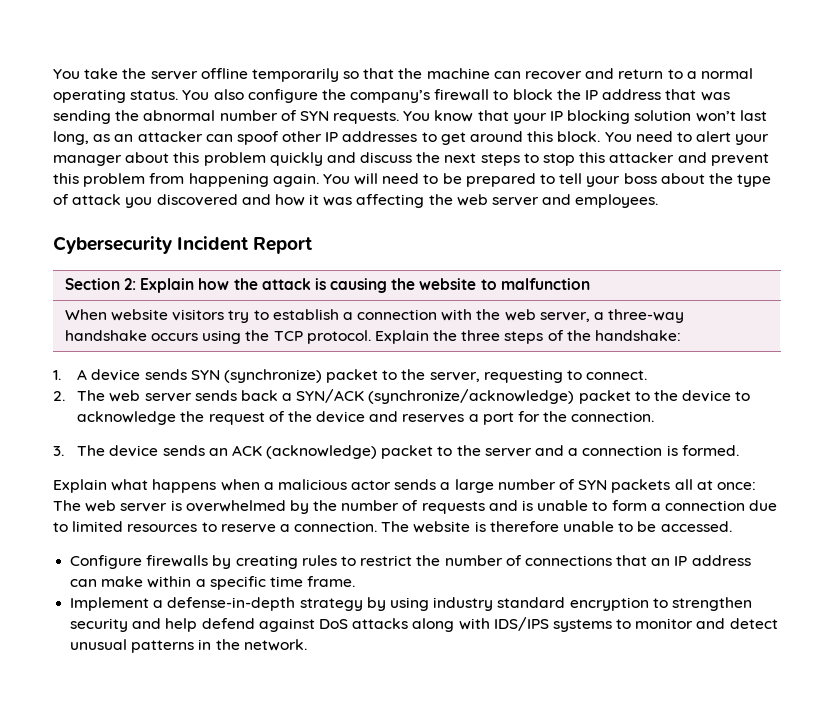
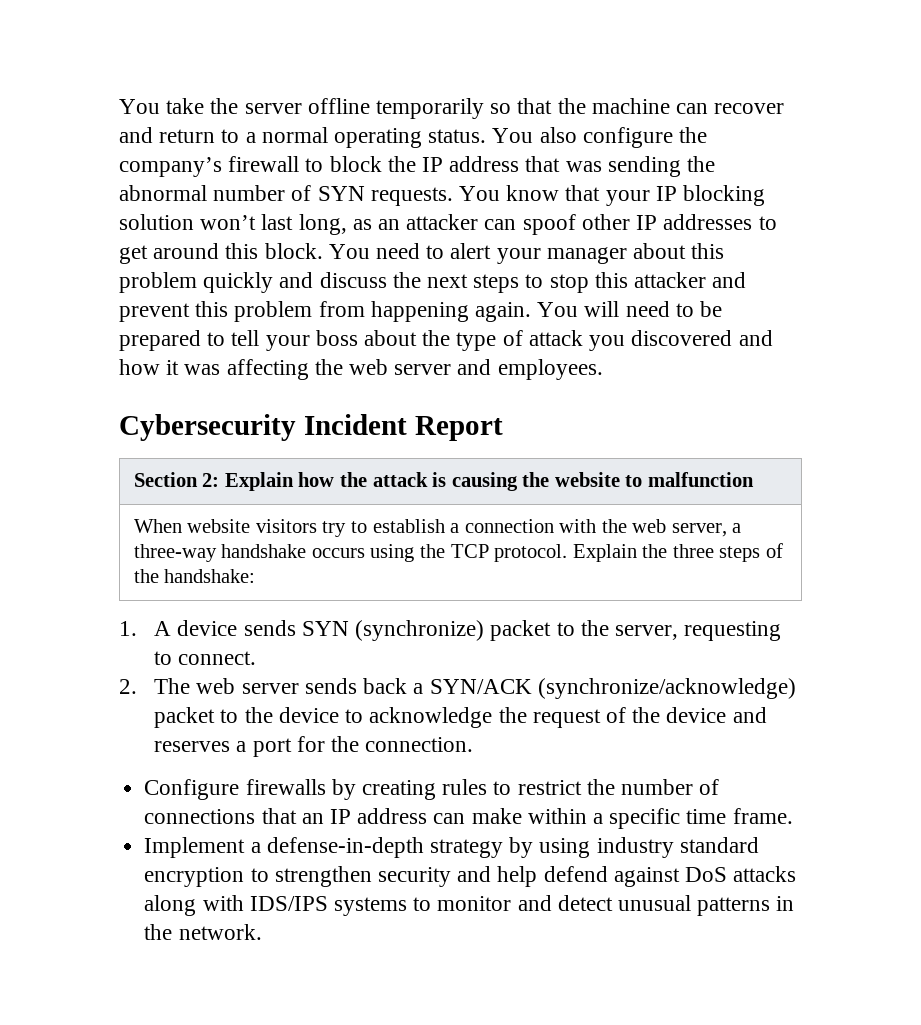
- 3. The device sends an ACK (acknowledge) packet to the server and a connection is formed.
- Explain what happens when a malicious actor sends a large number of SYN packets all at once: The web server is overwhelmed by the number of requests and is unable to form a connection due to limited resources to reserve a connection. The website is therefore unable to be accessed.

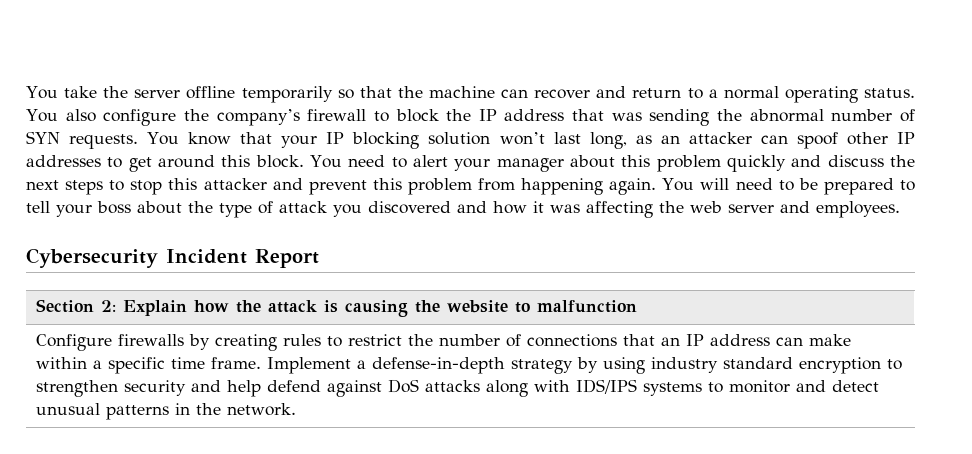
- When website visitors try to establish a connection with the web server, a three-way handshake occurs using the TCP protocol. Explain the three steps of the handshake:
- 1. A device sends SYN (synchronize) packet to the server, requesting to connect.
- 2. The web server sends back a SYN/ACK (synchronize/acknowledge) packet to the device to acknowledge the request of the device and reserves a port for the connection.
- Configure firewalls by creating rules to restrict the number of connections that an IP address can make within a specific time frame.
- Implement a defense-in-depth strategy by using industry standard encryption to strengthen security and help defend against DoS attacks along with IDS/IPS systems to monitor and detect unusual patterns in the network.
+ Configure firewalls by creating rules to restrict the number of connections that an IP address can make within a specific time frame. Implement a defense-in-depth strategy by using industry standard encryption to strengthen security and help defend against DoS attacks along with IDS/IPS systems to monitor and detect unusual patterns in the network.

